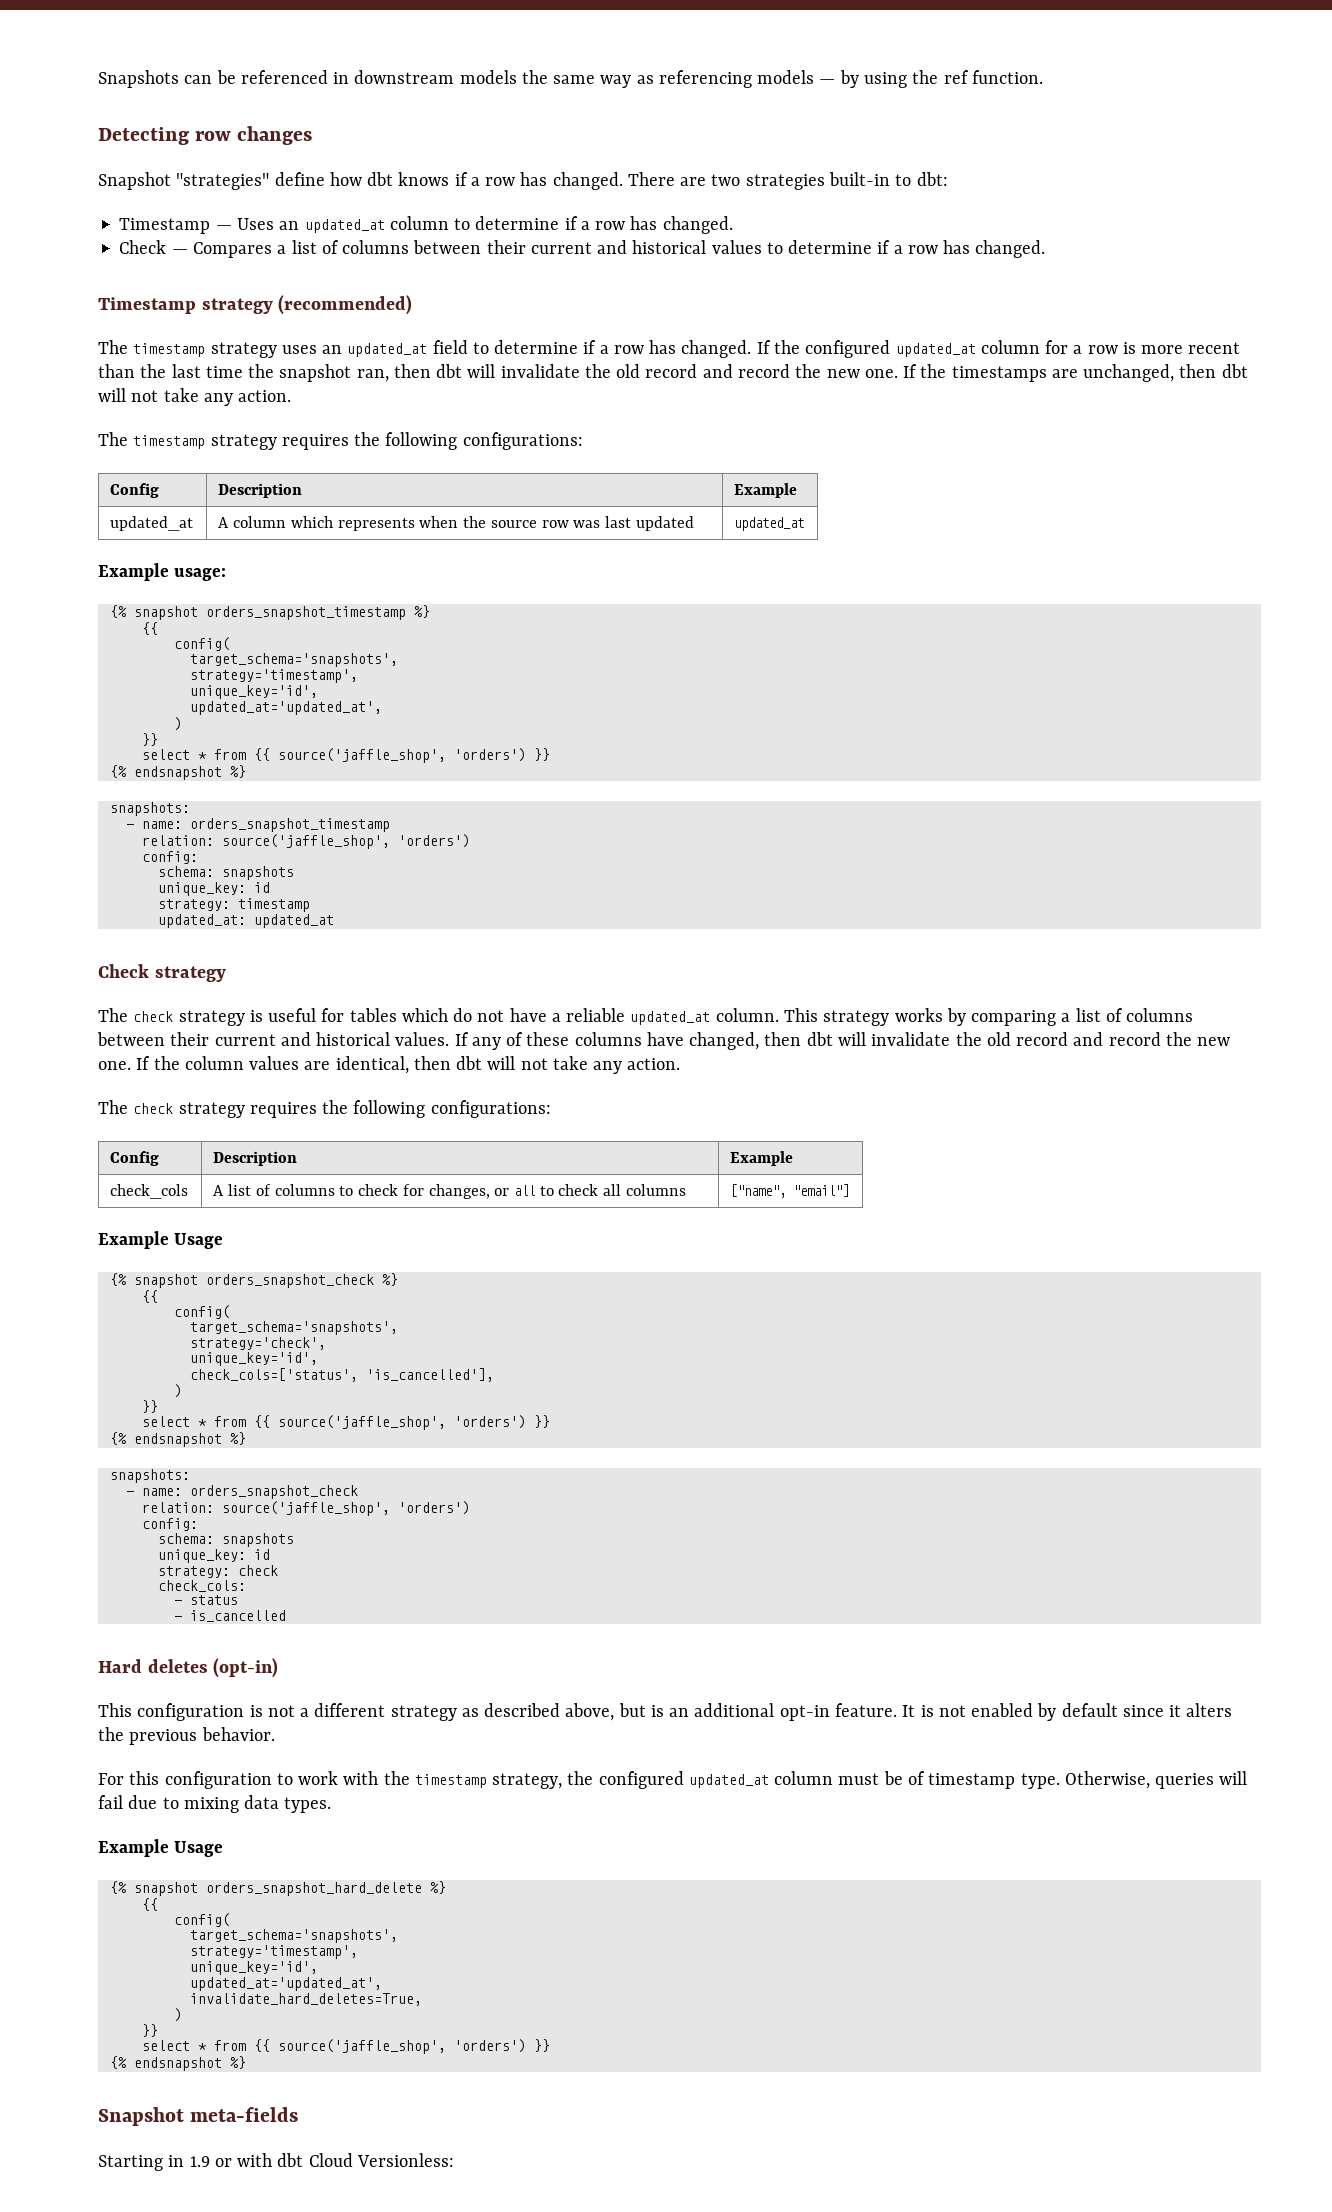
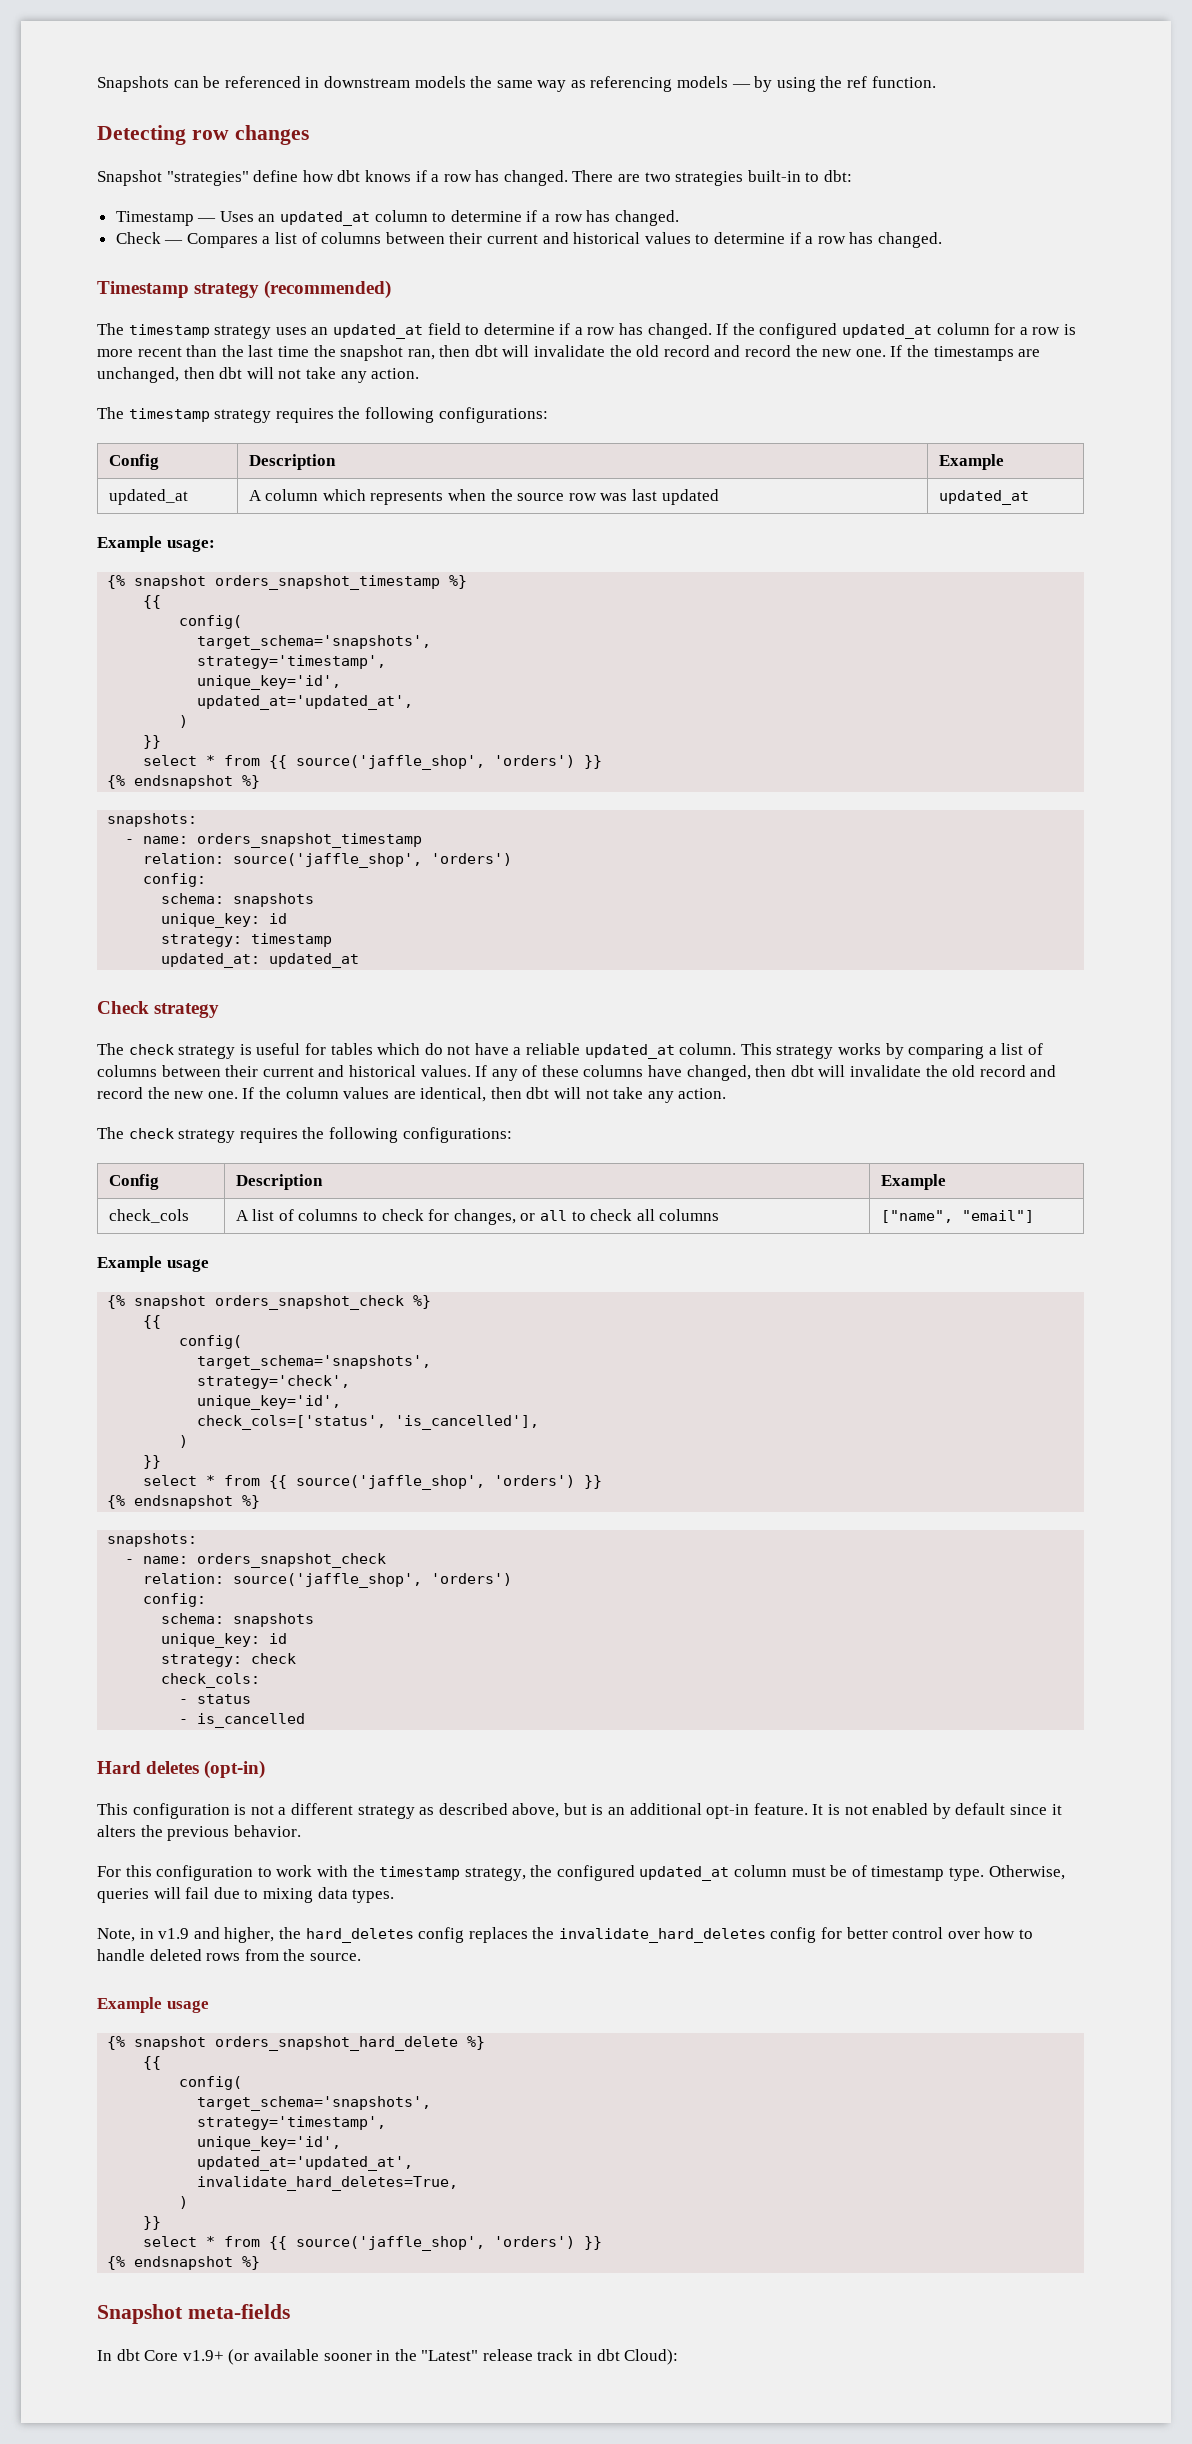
  check_cols | A list of columns to check for changes, or all to check all columns | ["name", "email"]
- Example Usage
+ Example usage
  Otherwise, queries will fail due to mixing data types.
- Example Usage
+ Note, in v1.9 and higher, the hard_deletes config replaces the invalidate_hard_deletes config for better control over how to handle deleted rows from the source.
+ Example usage
- Starting in 1.9 or with dbt Cloud Versionless:
+ In dbt Core v1.9+ (or available sooner in the "Latest" release track in dbt Cloud):

